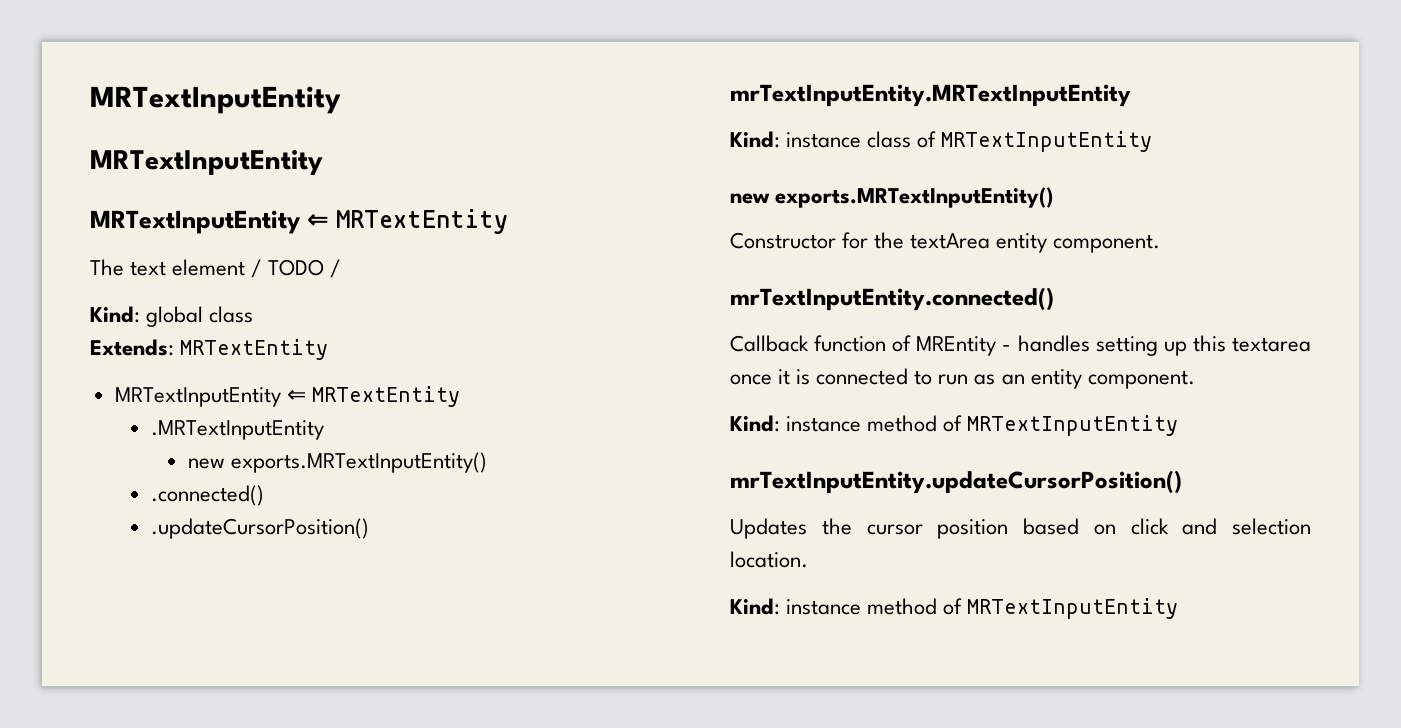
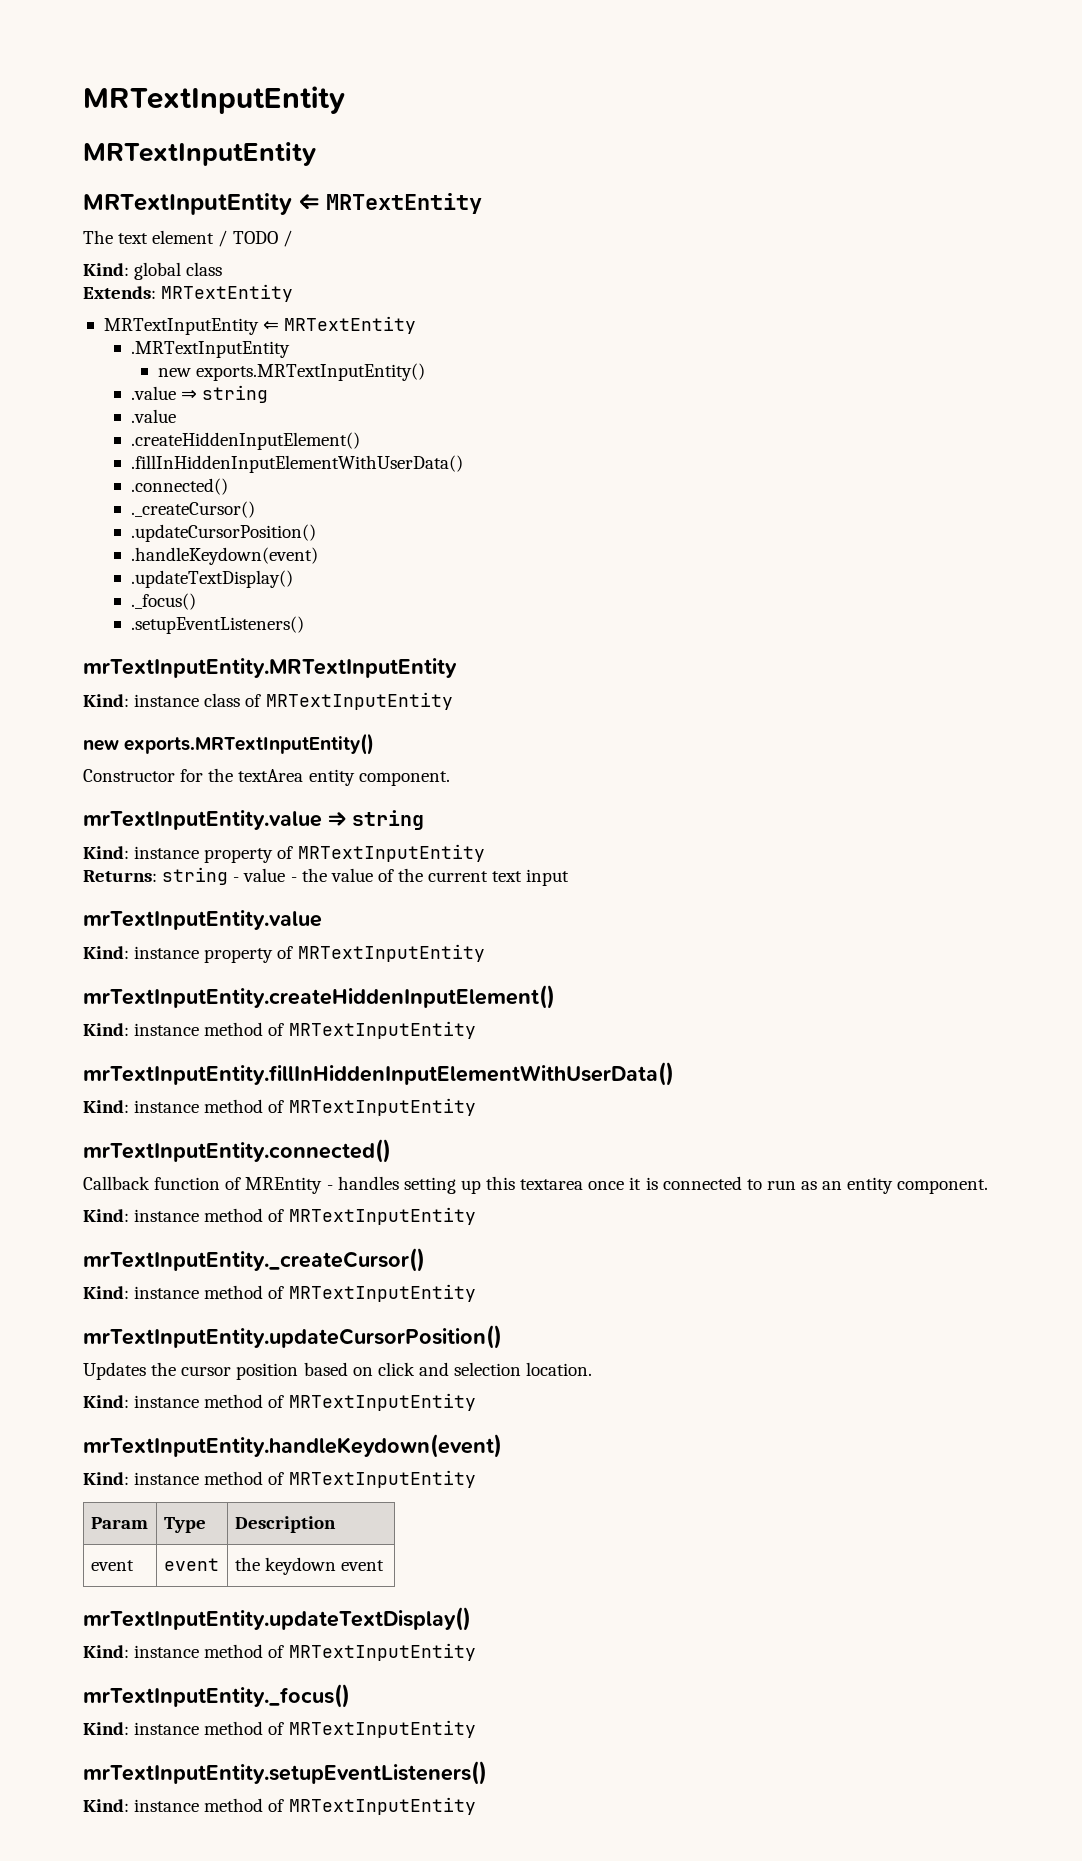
+ .value ⇒ string
+ .value
+ .createHiddenInputElement()
+ .fillInHiddenInputElementWithUserData()
+ ._createCursor()
+ .handleKeydown(event)
+ .updateTextDisplay()
+ ._focus()
+ .setupEventListeners()
+ mrTextInputEntity.value ⇒ string
+ Kind: instance property of MRTextInputEntity
+ Returns: string - value - the value of the current text input
+ mrTextInputEntity.value
+ Kind: instance property of MRTextInputEntity
+ mrTextInputEntity.createHiddenInputElement()
+ Kind: instance method of MRTextInputEntity
+ mrTextInputEntity.fillInHiddenInputElementWithUserData()
+ Kind: instance method of MRTextInputEntity
+ mrTextInputEntity._createCursor()
+ Kind: instance method of MRTextInputEntity
+ mrTextInputEntity.handleKeydown(event)
+ Kind: instance method of MRTextInputEntity
+ Param | Type | Description
+ event | event | the keydown event
+ mrTextInputEntity.updateTextDisplay()
+ Kind: instance method of MRTextInputEntity
+ mrTextInputEntity._focus()
+ Kind: instance method of MRTextInputEntity
+ mrTextInputEntity.setupEventListeners()
+ Kind: instance method of MRTextInputEntity

